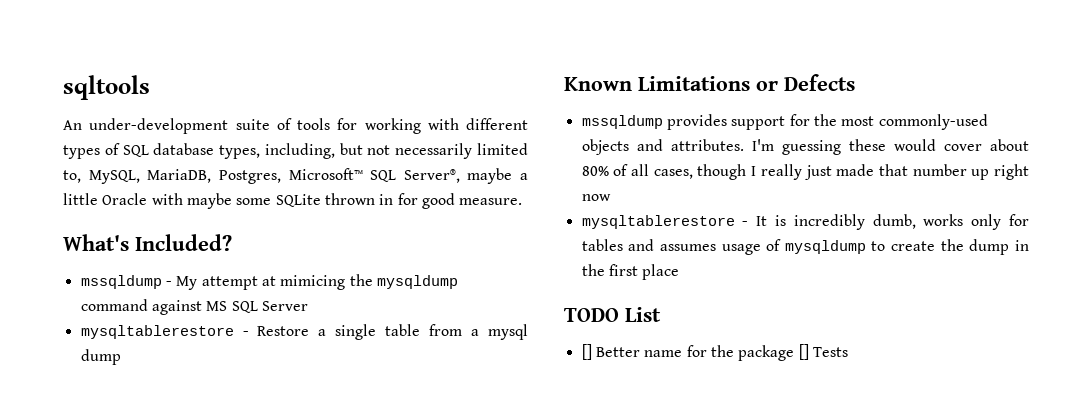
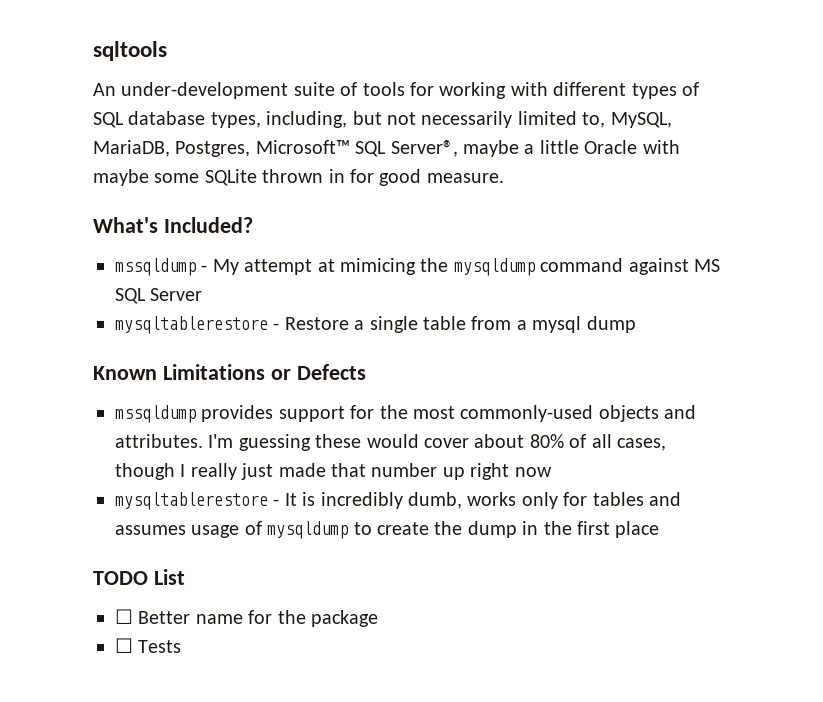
- [] Better name for the package [] Tests
+ ☐ Better name for the package
+ ☐ Tests

